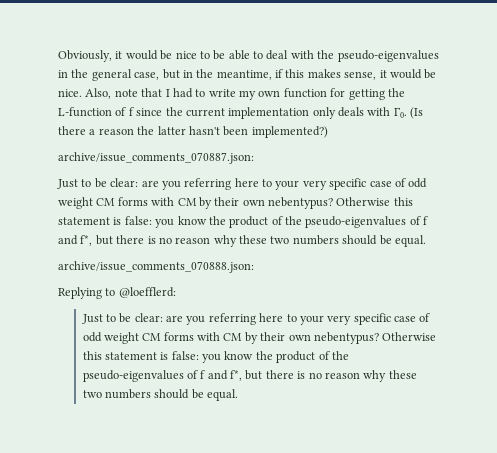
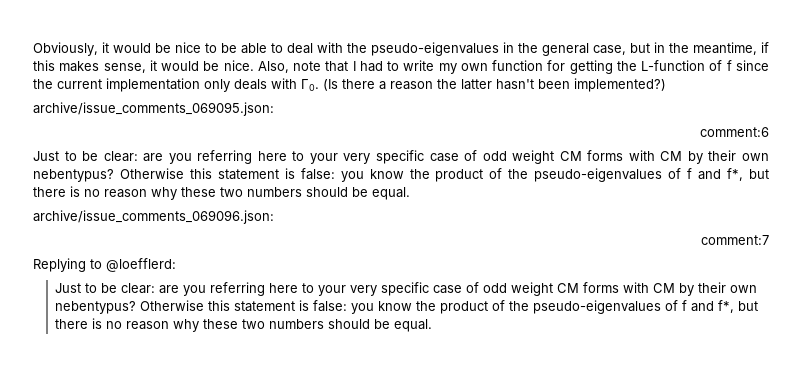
- archive/issue_comments_070887.json:
+ archive/issue_comments_069095.json:
+ comment:6
- archive/issue_comments_070888.json:
+ archive/issue_comments_069096.json:
+ comment:7

